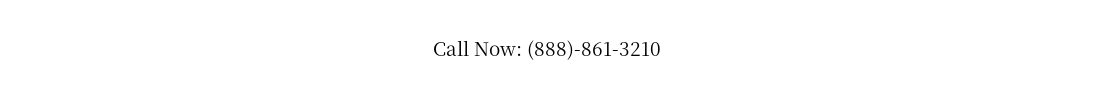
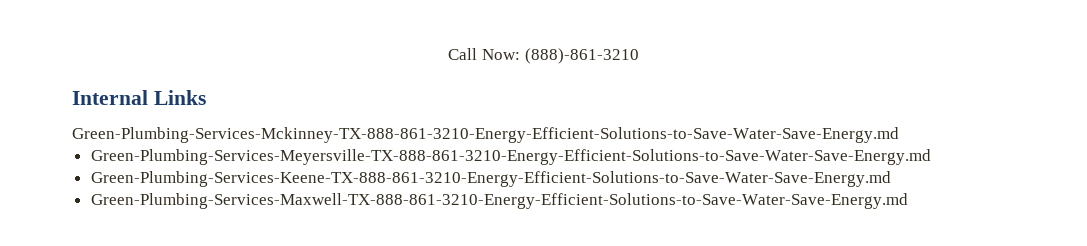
+ Internal Links
+ Green-Plumbing-Services-Mckinney-TX-888-861-3210-Energy-Efficient-Solutions-to-Save-Water-Save-Energy.md
+ Green-Plumbing-Services-Meyersville-TX-888-861-3210-Energy-Efficient-Solutions-to-Save-Water-Save-Energy.md
+ Green-Plumbing-Services-Keene-TX-888-861-3210-Energy-Efficient-Solutions-to-Save-Water-Save-Energy.md
+ Green-Plumbing-Services-Maxwell-TX-888-861-3210-Energy-Efficient-Solutions-to-Save-Water-Save-Energy.md

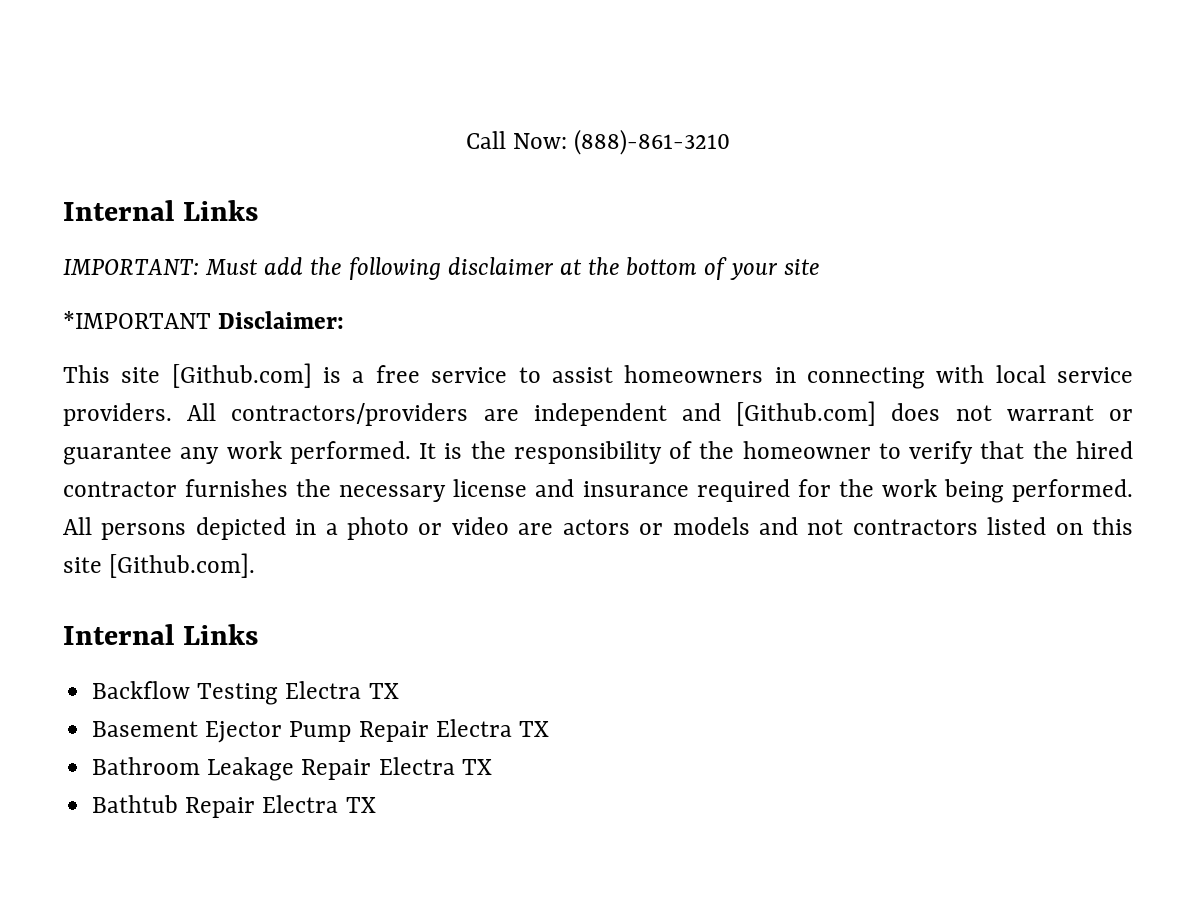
- Green-Plumbing-Services-Mckinney-TX-888-861-3210-Energy-Efficient-Solutions-to-Save-Water-Save-Energy.md
- Green-Plumbing-Services-Meyersville-TX-888-861-3210-Energy-Efficient-Solutions-to-Save-Water-Save-Energy.md
- Green-Plumbing-Services-Keene-TX-888-861-3210-Energy-Efficient-Solutions-to-Save-Water-Save-Energy.md
- Green-Plumbing-Services-Maxwell-TX-888-861-3210-Energy-Efficient-Solutions-to-Save-Water-Save-Energy.md
+ IMPORTANT: Must add the following disclaimer at the bottom of your site
+ *IMPORTANT Disclaimer:
+ This site [Github.com] is a free service to assist homeowners in connecting with local service providers. All contractors/providers are independent and [Github.com] does not warrant or guarantee any work performed. It is the responsibility of the homeowner to verify that the hired contractor furnishes the necessary license and insurance required for the work being performed. All persons depicted in a photo or video are actors or models and not contractors listed on this site [Github.com].
+ Internal Links
+ Backflow Testing Electra TX
+ Basement Ejector Pump Repair Electra TX
+ Bathroom Leakage Repair Electra TX
+ Bathtub Repair Electra TX

